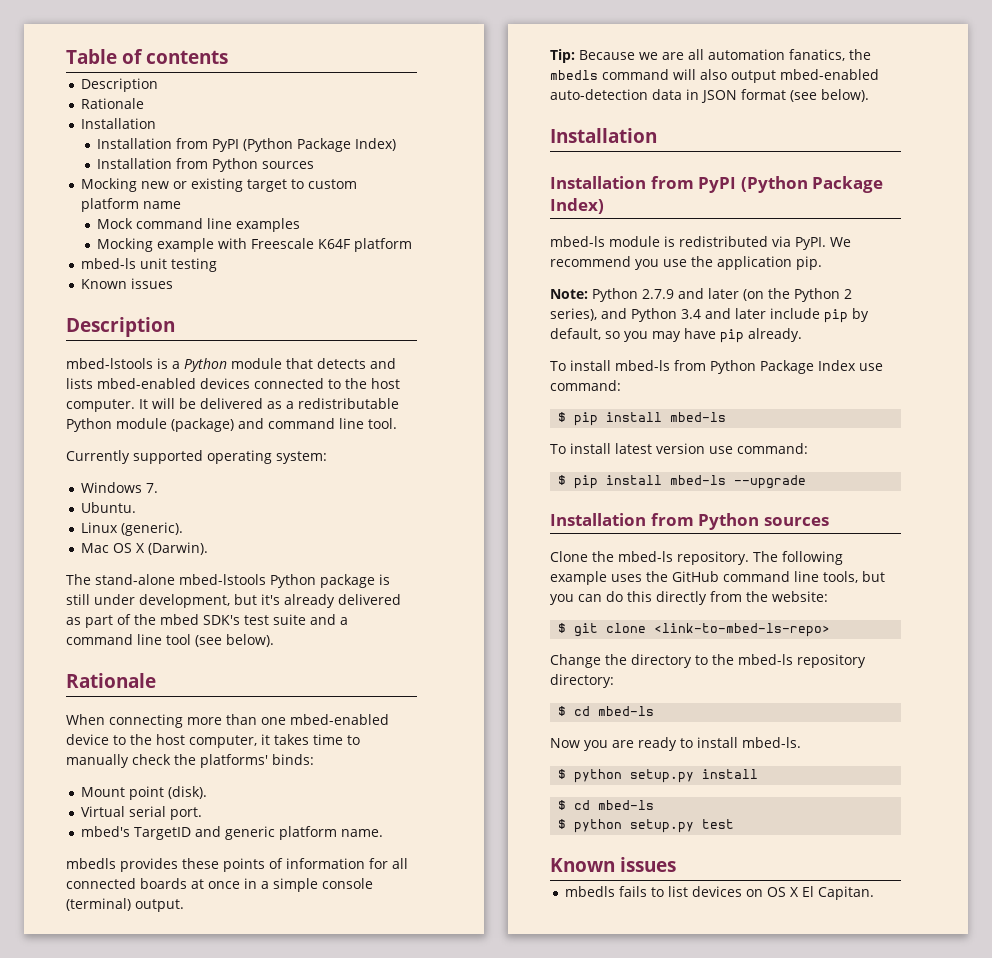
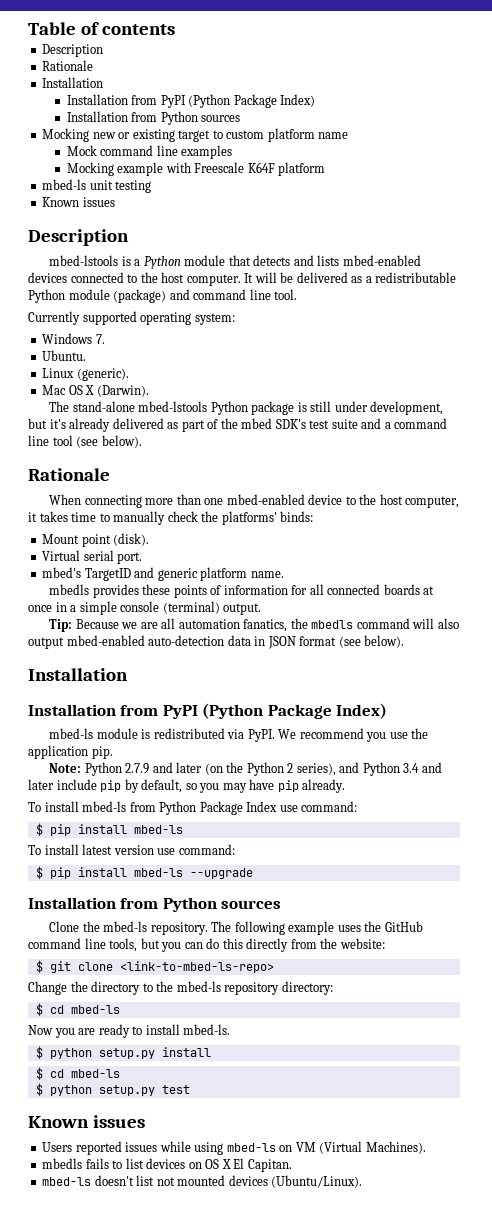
+ Users reported issues while using mbed-ls on VM (Virtual Machines).
+ mbed-ls doesn't list not mounted devices (Ubuntu/Linux).

